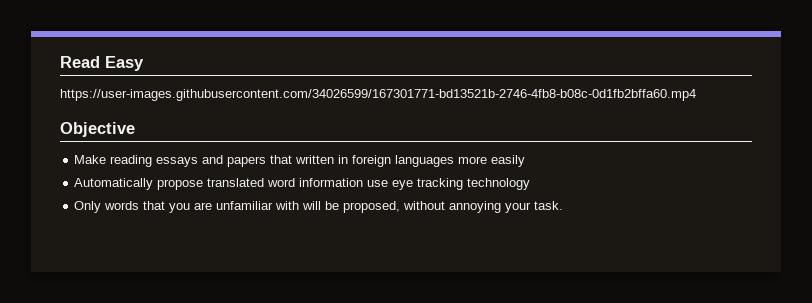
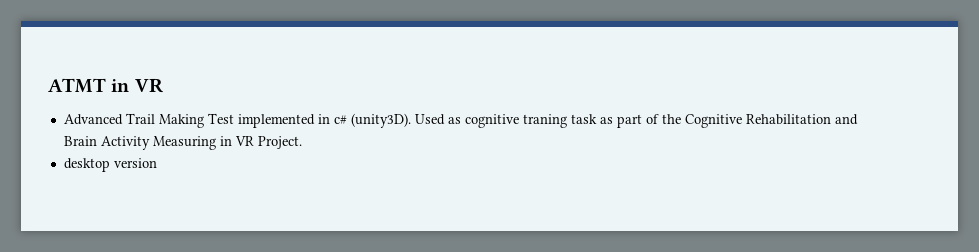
- Read Easy
- https://user-images.githubusercontent.com/34026599/167301771-bd13521b-2746-4fb8-b08c-0d1fb2bffa60.mp4
- Objective
- Make reading essays and papers that written in foreign languages more easily
- Automatically propose translated word information use eye tracking technology
- Only words that you are unfamiliar with will be proposed, without annoying your task.
+ ATMT in VR
+ Advanced Trail Making Test implemented in c# (unity3D). Used as cognitive traning task as part of the Cognitive Rehabilitation and Brain Activity Measuring in VR Project.
+ desktop version

